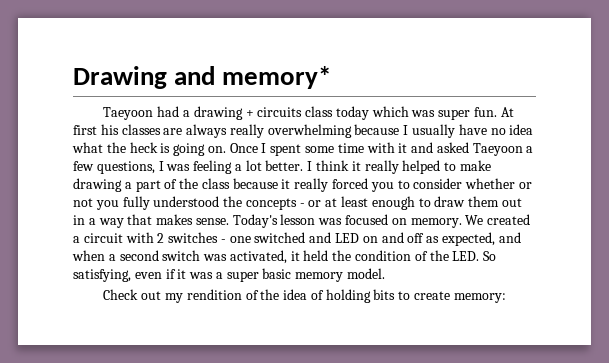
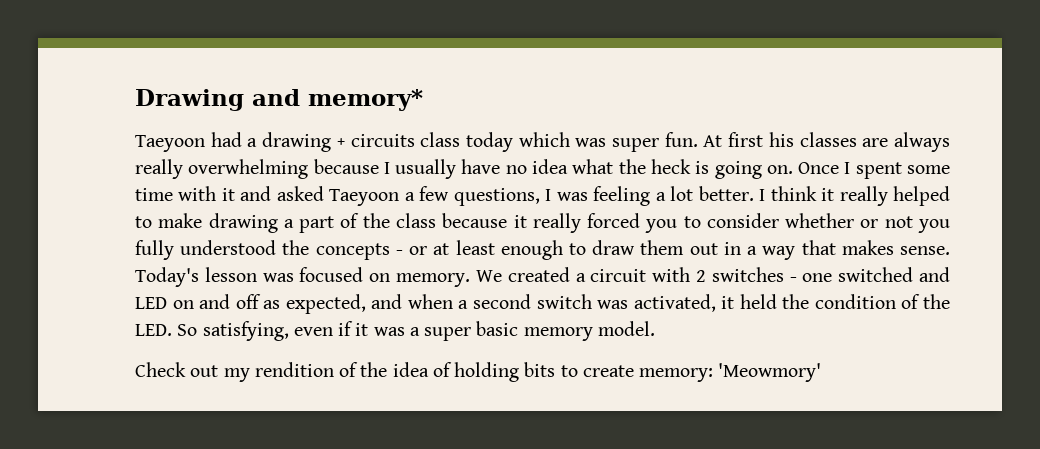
- Check out my rendition of the idea of holding bits to create memory:
+ Check out my rendition of the idea of holding bits to create memory: 'Meowmory'

